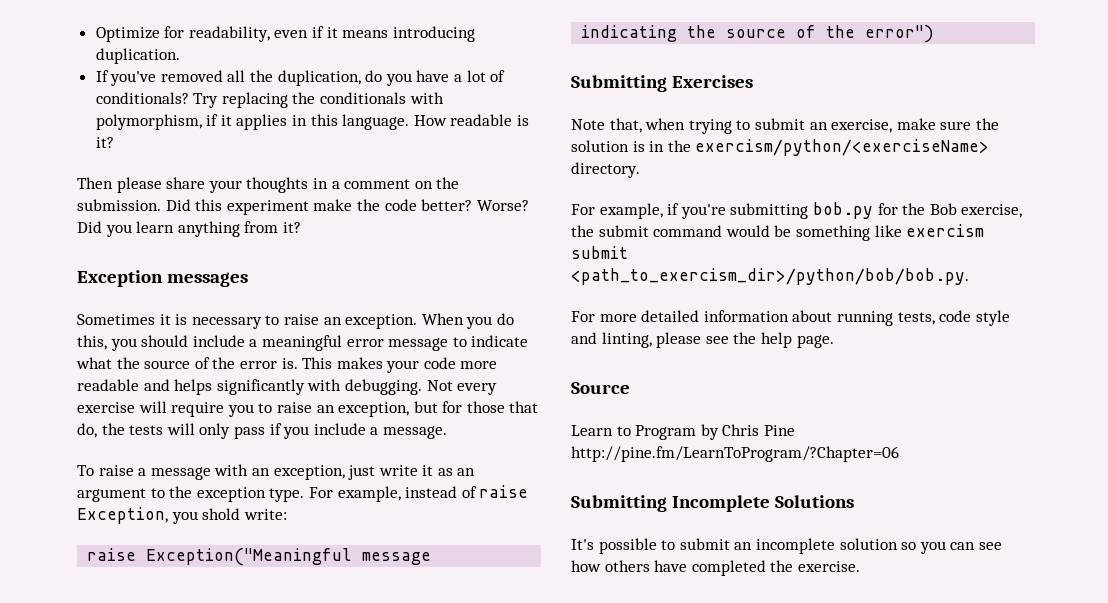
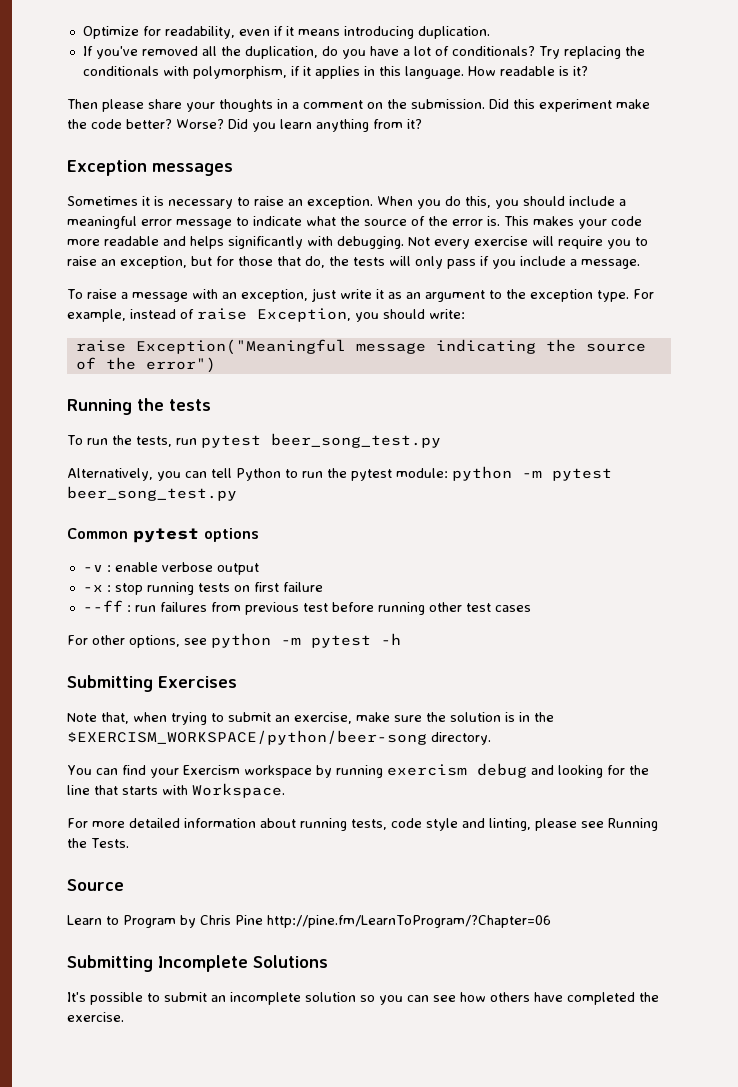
- For example, instead of raise Exception, you shold write:
+ For example, instead of raise Exception, you should write:
+ Running the tests
+ To run the tests, run pytest beer_song_test.py
+ Alternatively, you can tell Python to run the pytest module: python -m pytest beer_song_test.py
+ Common pytest options
+ -v : enable verbose output
+ -x : stop running tests on first failure
+ --ff : run failures from previous test before running other test cases
+ For other options, see python -m pytest -h
- Note that, when trying to submit an exercise, make sure the solution is in the exercism/python/<exerciseName> directory.
+ Note that, when trying to submit an exercise, make sure the solution is in the $EXERCISM_WORKSPACE/python/beer-song directory.
- For example, if you're submitting bob.py for the Bob exercise, the submit command would be something like exercism submit <path_to_exercism_dir>/python/bob/bob.py.
+ You can find your Exercism workspace by running exercism debug and looking for the line that starts with Workspace.
- For more detailed information about running tests, code style and linting, please see the help page.
+ For more detailed information about running tests, code style and linting, please see Running the Tests.

